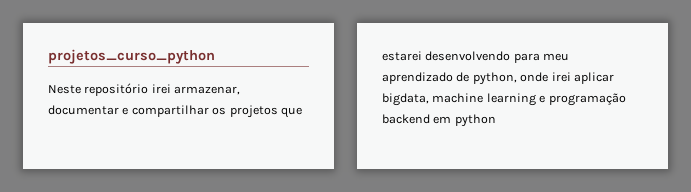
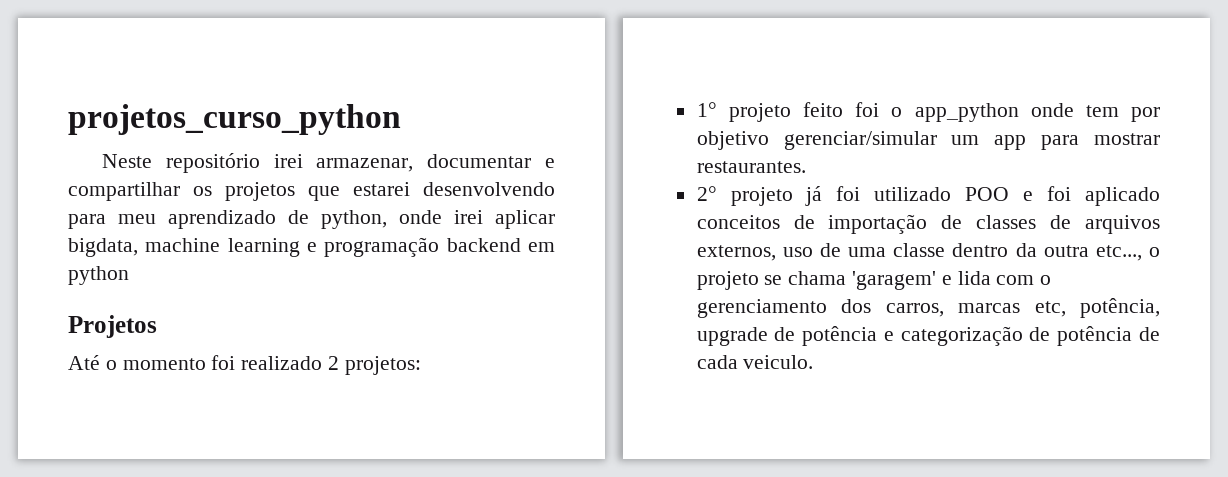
+ Projetos
+ Até o momento foi realizado 2 projetos:
+ 1° projeto feito foi o app_python onde tem por objetivo gerenciar/simular um app para mostrar restaurantes.
+ 2° projeto já foi utilizado POO e foi aplicado conceitos de importação de classes de arquivos externos, uso de uma classe dentro da outra etc..., o projeto se chama 'garagem' e lida com o gerenciamento dos carros, marcas etc, potência, upgrade de potência e categorização de potência de cada veiculo.

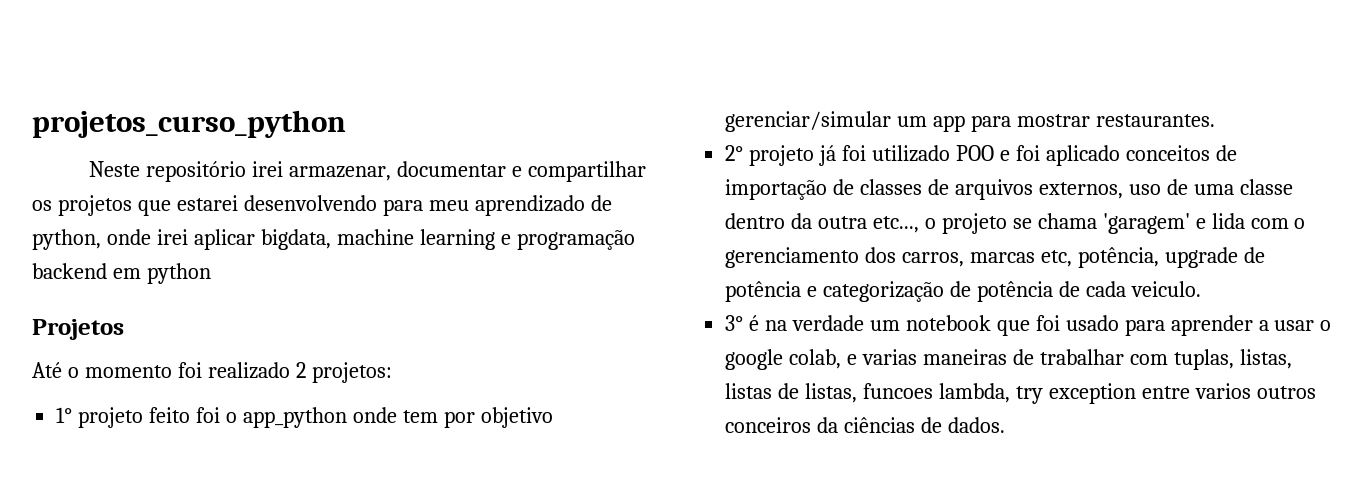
+ 3° é na verdade um notebook que foi usado para aprender a usar o google colab, e varias maneiras de trabalhar com tuplas, listas, listas de listas, funcoes lambda, try exception entre varios outros conceiros da ciências de dados.

